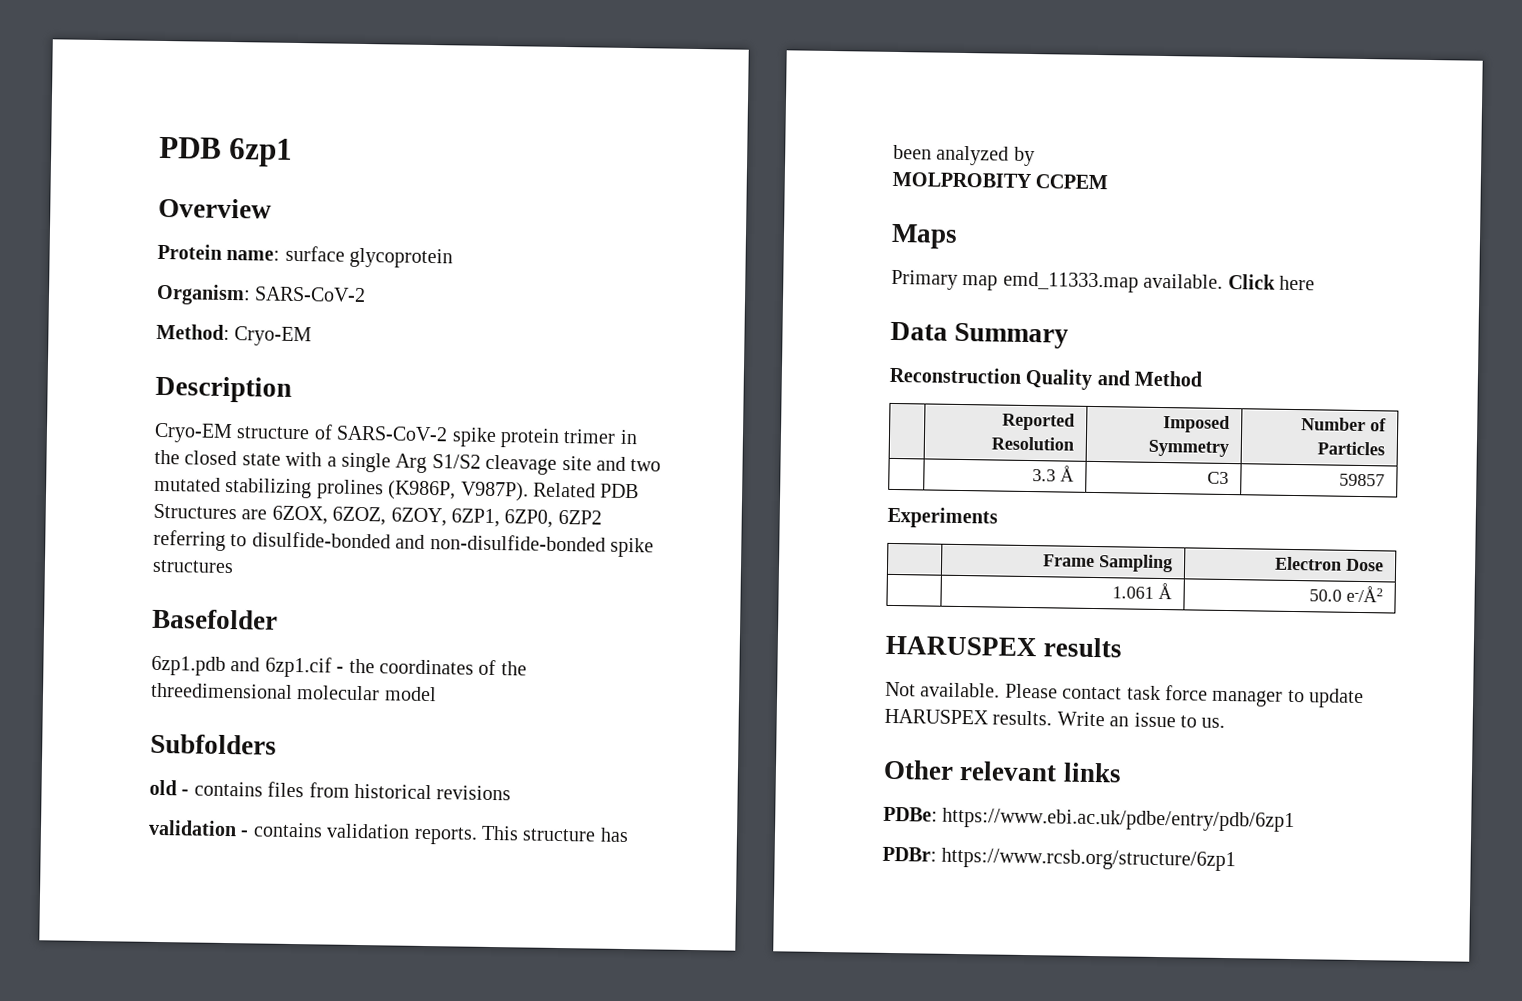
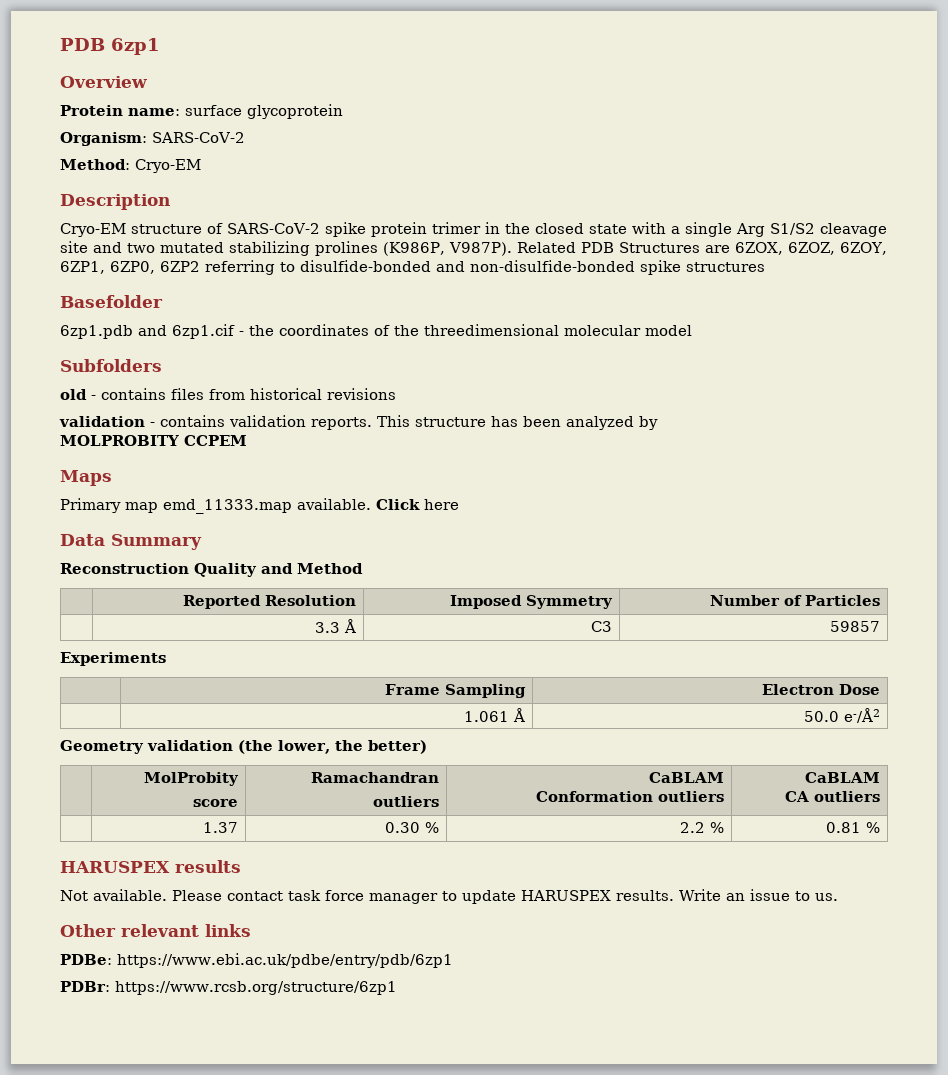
+ Geometry validation (the lower, the better)
+ | MolProbity
+ score | Ramachandran
+ outliers | CaBLAM
+ Conformation outliers | CaBLAM
+ CA outliers
+ | 1.37 | 0.30 % | 2.2 % | 0.81 %

